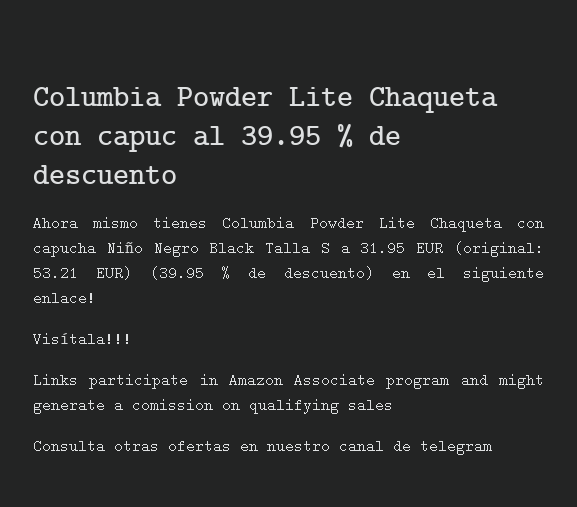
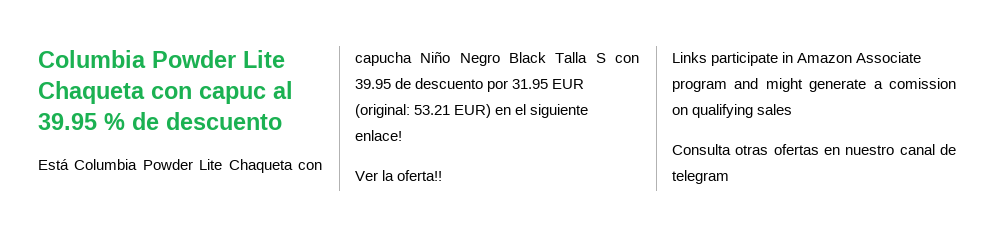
- Ahora mismo tienes Columbia Powder Lite Chaqueta con capucha Niño Negro Black Talla S a 31.95 EUR (original: 53.21 EUR) (39.95 % de descuento) en el siguiente enlace!
+ Está Columbia Powder Lite Chaqueta con capucha Niño Negro Black Talla S con 39.95 de descuento por 31.95 EUR (original: 53.21 EUR) en el siguiente enlace!
- Visítala!!!
+ Ver la oferta!!

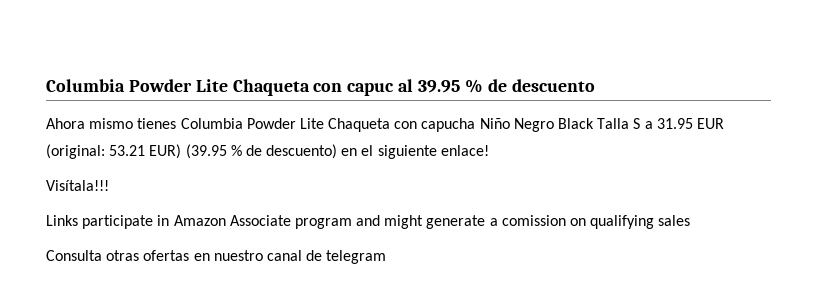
- Está Columbia Powder Lite Chaqueta con capucha Niño Negro Black Talla S con 39.95 de descuento por 31.95 EUR (original: 53.21 EUR) en el siguiente enlace!
+ Ahora mismo tienes Columbia Powder Lite Chaqueta con capucha Niño Negro Black Talla S a 31.95 EUR (original: 53.21 EUR) (39.95 % de descuento) en el siguiente enlace!
- Ver la oferta!!
+ Visítala!!!

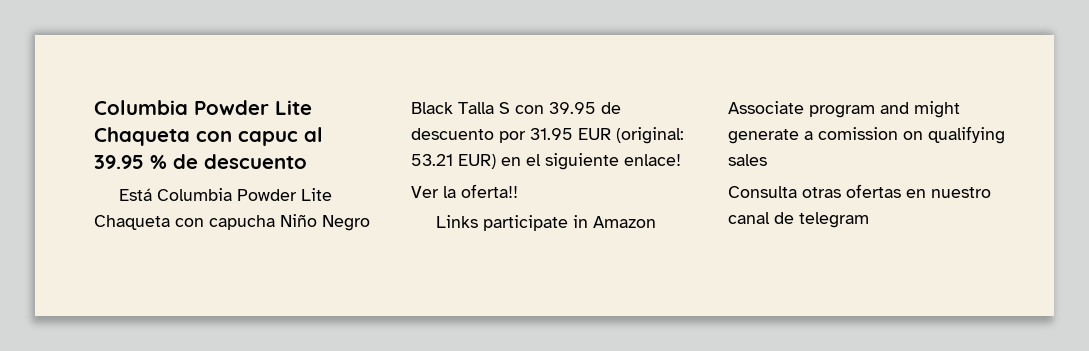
- Ahora mismo tienes Columbia Powder Lite Chaqueta con capucha Niño Negro Black Talla S a 31.95 EUR (original: 53.21 EUR) (39.95 % de descuento) en el siguiente enlace!
+ Está Columbia Powder Lite Chaqueta con capucha Niño Negro Black Talla S con 39.95 de descuento por 31.95 EUR (original: 53.21 EUR) en el siguiente enlace!
- Visítala!!!
+ Ver la oferta!!

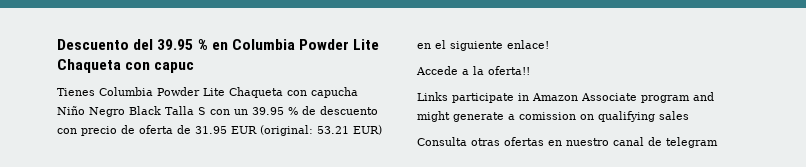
- Columbia Powder Lite Chaqueta con capuc al 39.95 % de descuento
- Está Columbia Powder Lite Chaqueta con capucha Niño Negro Black Talla S con 39.95 de descuento por 31.95 EUR (original: 53.21 EUR) en el siguiente enlace!
+ Descuento del 39.95 % en Columbia Powder Lite Chaqueta con capuc
+ Tienes Columbia Powder Lite Chaqueta con capucha Niño Negro Black Talla S con un 39.95 % de descuento con precio de oferta de 31.95 EUR (original: 53.21 EUR) en el siguiente enlace!
- Ver la oferta!!
+ Accede a la oferta!!

